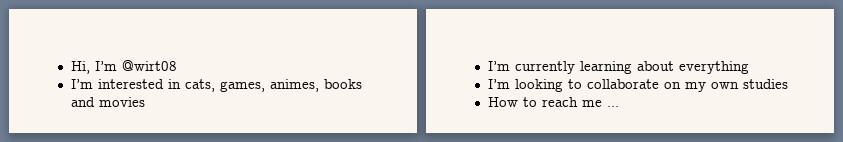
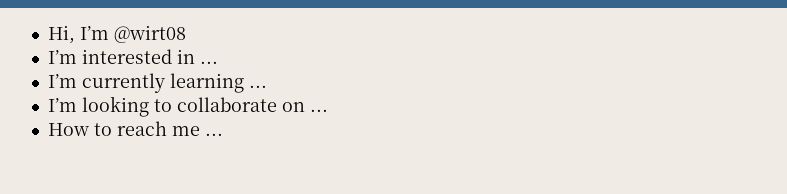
- I’m interested in cats, games, animes, books and movies
+ I’m interested in ...
- I’m currently learning about everything
+ I’m currently learning ...
- I’m looking to collaborate on my own studies
+ I’m looking to collaborate on ...

